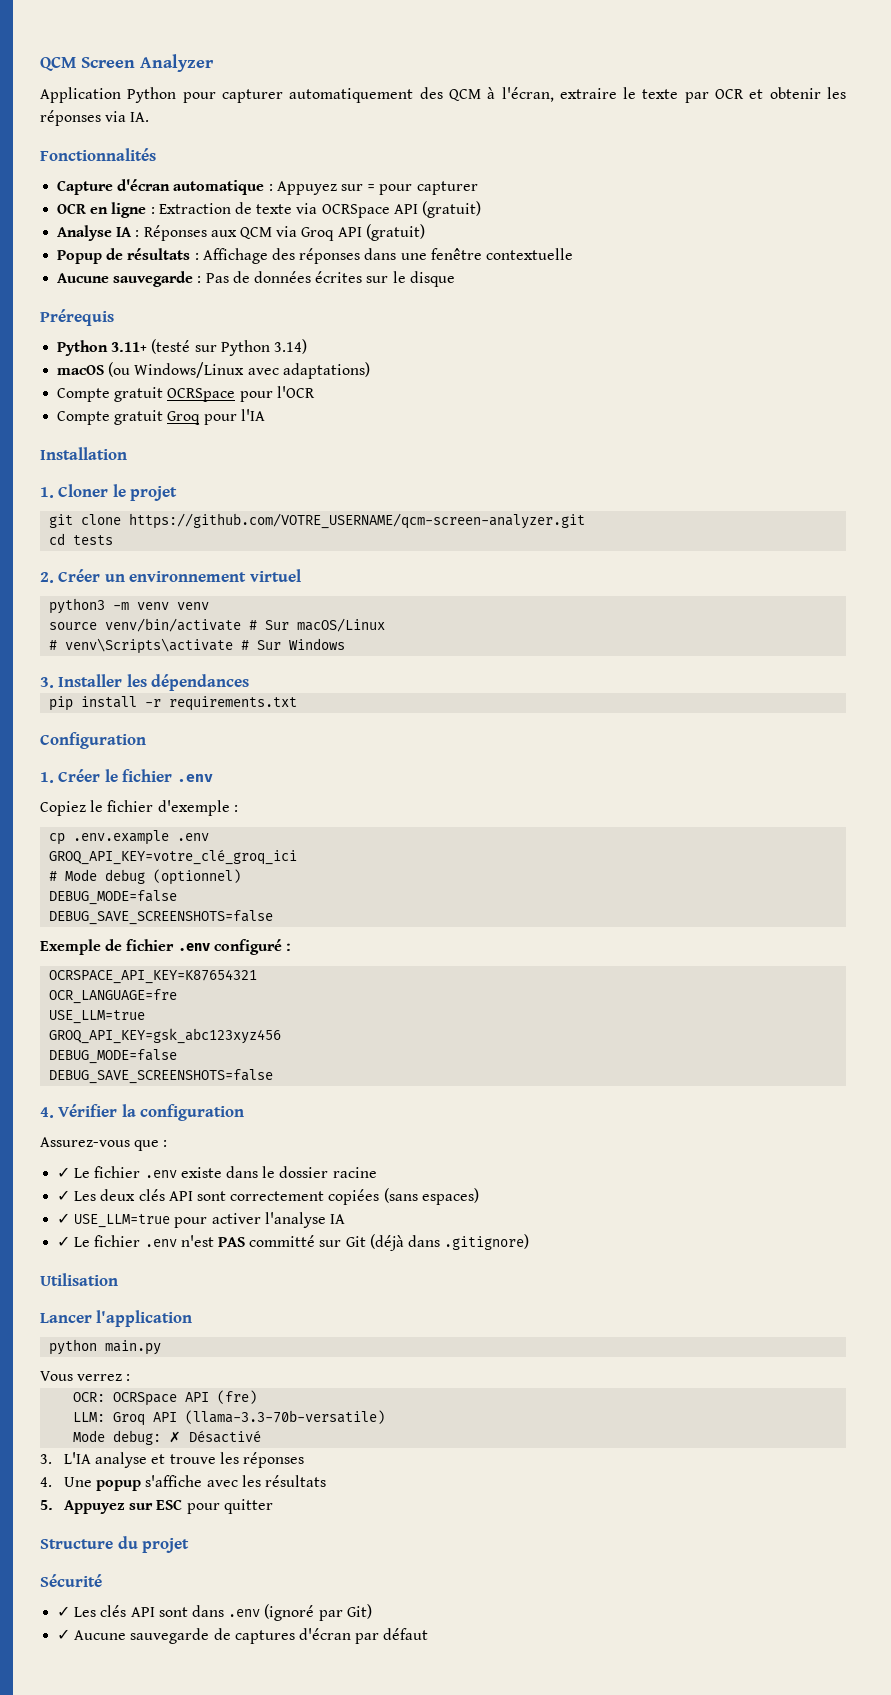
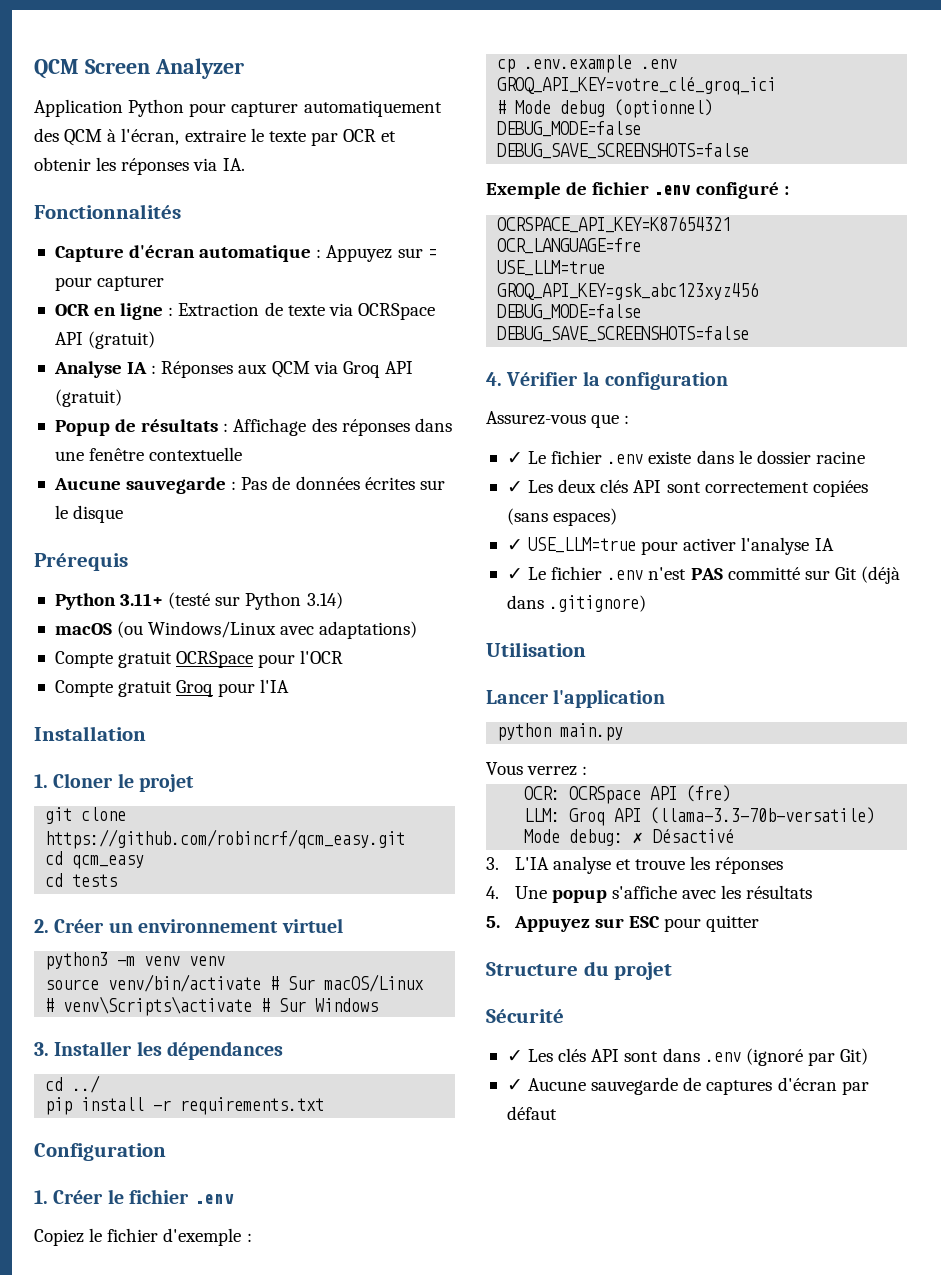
- git clone https://github.com/VOTRE_USERNAME/qcm-screen-analyzer.git
+ git clone https://github.com/robincrf/qcm_easy.git
+ cd qcm_easy
+ cd ../

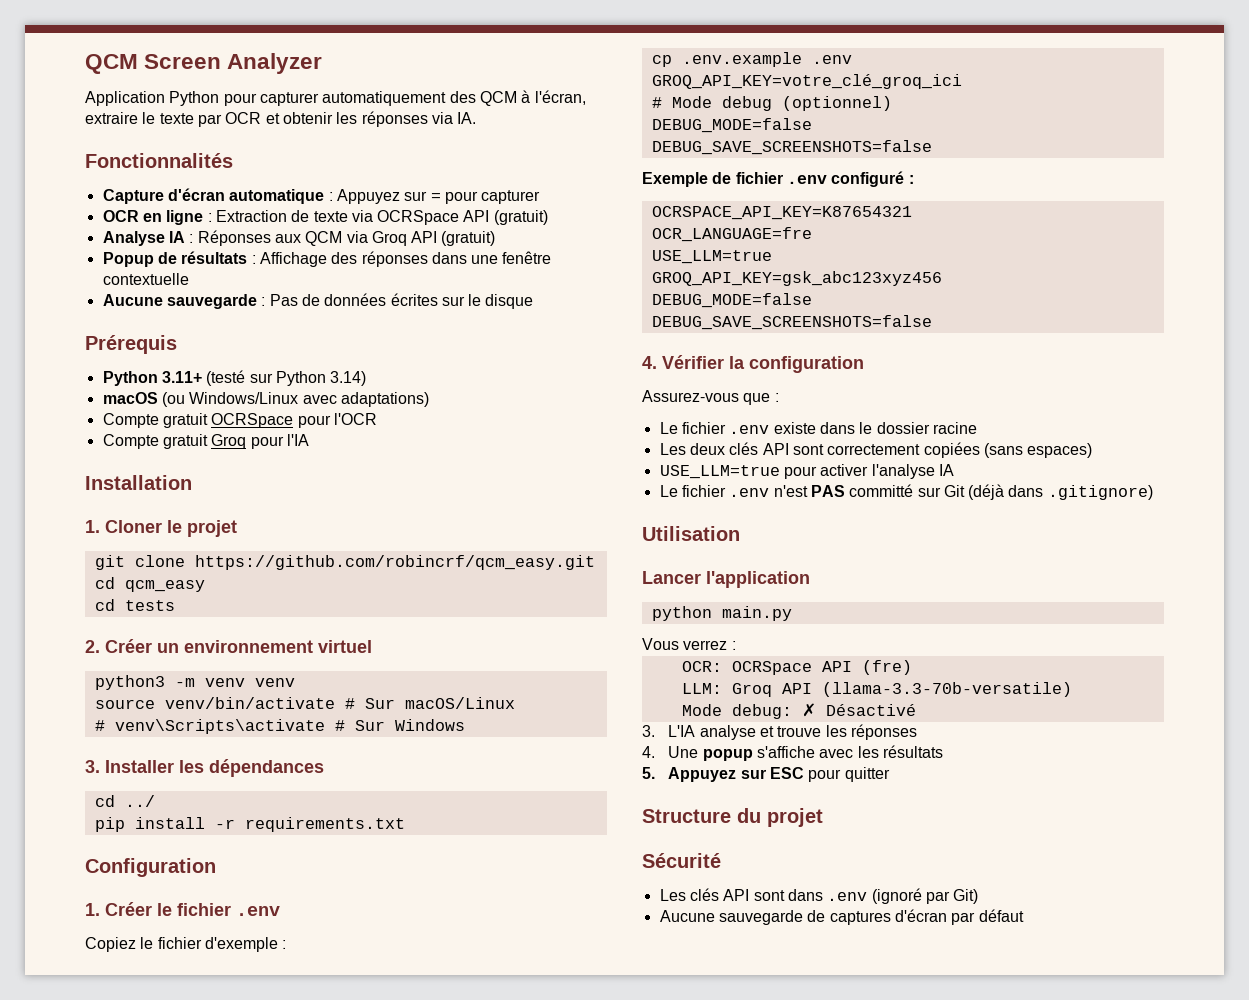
- ✓ Le fichier .env existe dans le dossier racine
+ Le fichier .env existe dans le dossier racine
- ✓ Les deux clés API sont correctement copiées (sans espaces)
+ Les deux clés API sont correctement copiées (sans espaces)
- ✓ USE_LLM=true pour activer l'analyse IA
+ USE_LLM=true pour activer l'analyse IA
- ✓ Le fichier .env n'est PAS committé sur Git (déjà dans .gitignore)
+ Le fichier .env n'est PAS committé sur Git (déjà dans .gitignore)
- ✓ Les clés API sont dans .env (ignoré par Git)
+ Les clés API sont dans .env (ignoré par Git)
- ✓ Aucune sauvegarde de captures d'écran par défaut
+ Aucune sauvegarde de captures d'écran par défaut

